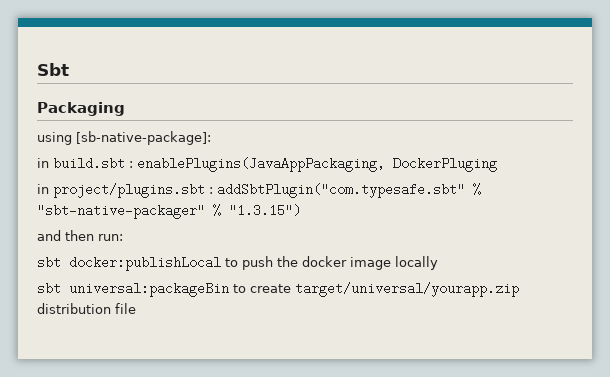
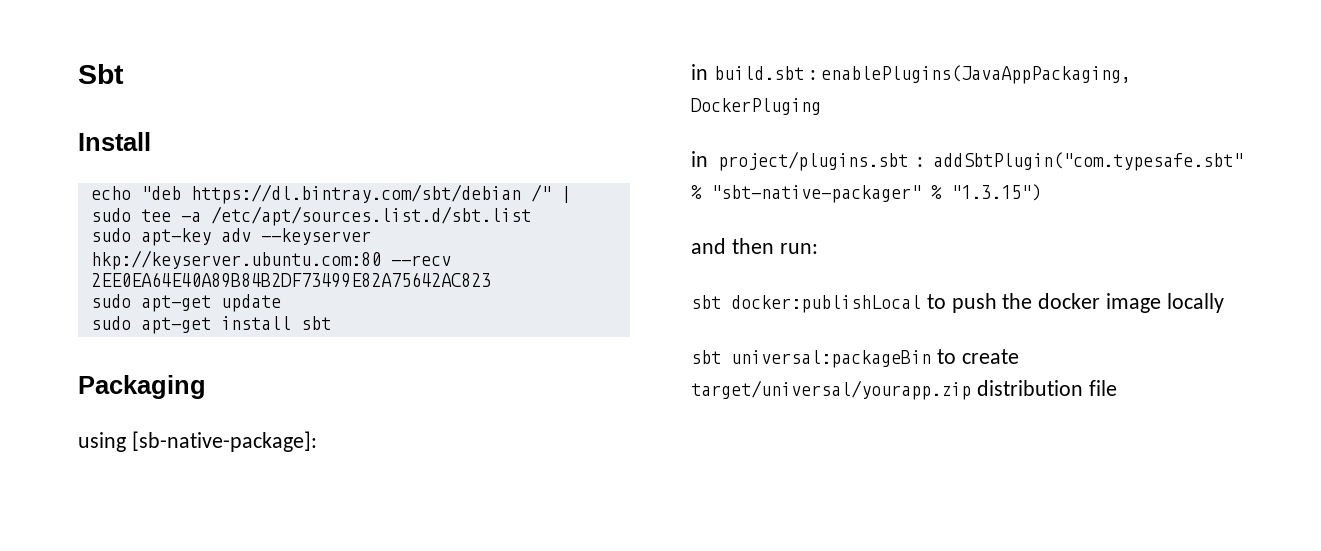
+ Install
+ echo "deb https://dl.bintray.com/sbt/debian /" | sudo tee -a /etc/apt/sources.list.d/sbt.list
+ sudo apt-key adv --keyserver hkp://keyserver.ubuntu.com:80 --recv 2EE0EA64E40A89B84B2DF73499E82A75642AC823
+ sudo apt-get update
+ sudo apt-get install sbt

